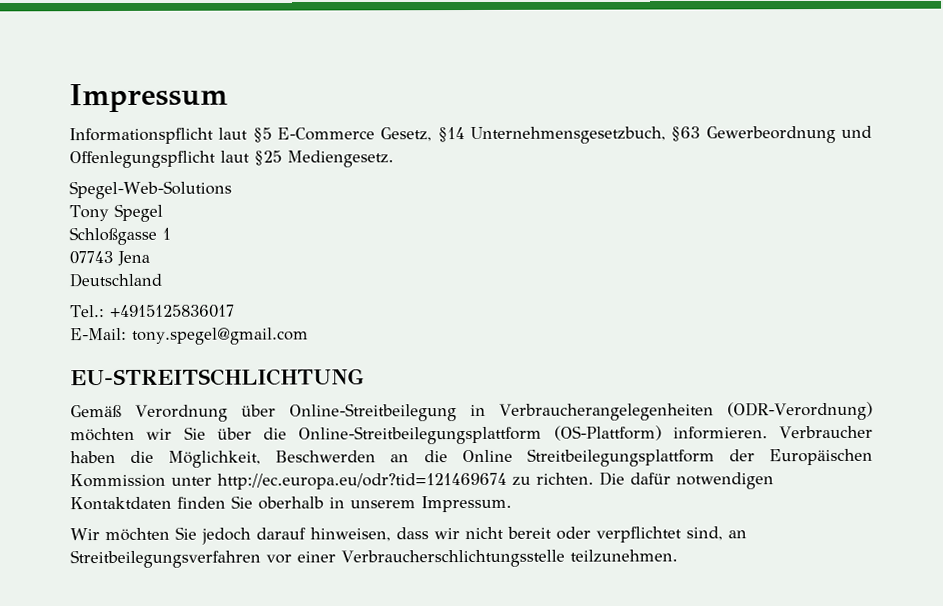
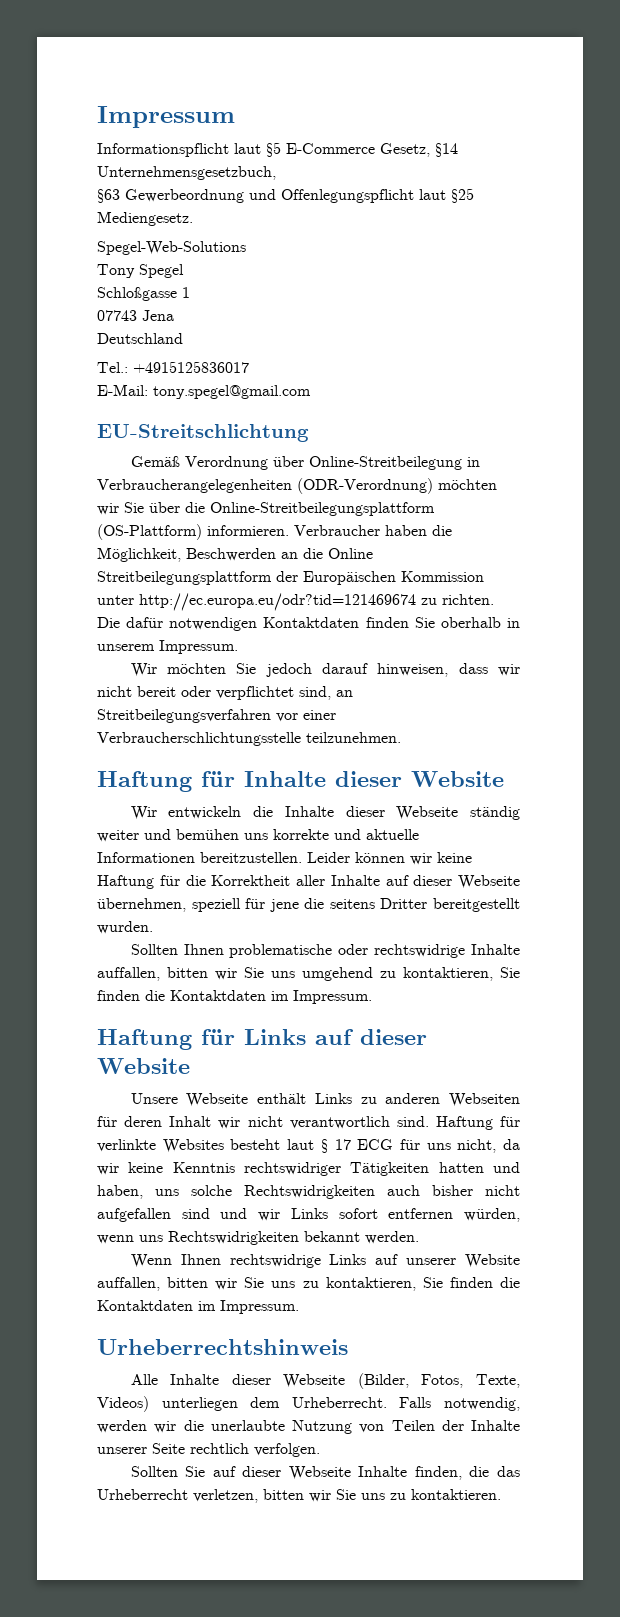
- Informationspflicht laut §5 E-Commerce Gesetz, §14 Unternehmensgesetzbuch, §63 Gewerbeordnung und Offenlegungspflicht laut §25 Mediengesetz.
+ Informationspflicht laut §5 E-Commerce Gesetz, §14 Unternehmensgesetzbuch,
+ §63 Gewerbeordnung und Offenlegungspflicht laut §25 Mediengesetz.
- EU-STREITSCHLICHTUNG
+ EU-Streitschlichtung
+ Haftung für Inhalte dieser Website
+ Wir entwickeln die Inhalte dieser Webseite ständig weiter und bemühen uns korrekte und aktuelle Informationen bereitzustellen. Leider können wir keine Haftung für die Korrektheit aller Inhalte auf dieser Webseite übernehmen, speziell für jene die seitens Dritter bereitgestellt wurden.
+ Sollten Ihnen problematische oder rechtswidrige Inhalte auffallen, bitten wir Sie uns umgehend zu kontaktieren, Sie finden die Kontaktdaten im Impressum.
+ Haftung für Links auf dieser Website
+ Unsere Webseite enthält Links zu anderen Webseiten für deren Inhalt wir nicht verantwortlich sind. Haftung für verlinkte Websites besteht laut § 17 ECG für uns nicht, da wir keine Kenntnis rechtswidriger Tätigkeiten hatten und haben, uns solche Rechtswidrigkeiten auch bisher nicht aufgefallen sind und wir Links sofort entfernen würden, wenn uns Rechtswidrigkeiten bekannt werden.
+ Wenn Ihnen rechtswidrige Links auf unserer Website auffallen, bitten wir Sie uns zu kontaktieren, Sie finden die Kontaktdaten im Impressum.
+ Urheberrechtshinweis
+ Alle Inhalte dieser Webseite (Bilder, Fotos, Texte, Videos) unterliegen dem Urheberrecht. Falls notwendig, werden wir die unerlaubte Nutzung von Teilen der Inhalte unserer Seite rechtlich verfolgen.
+ Sollten Sie auf dieser Webseite Inhalte finden, die das Urheberrecht verletzen, bitten wir Sie uns zu kontaktieren.

